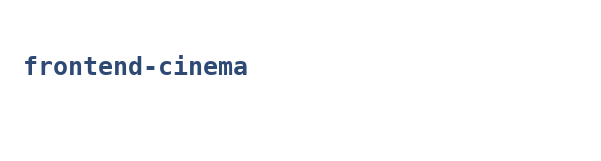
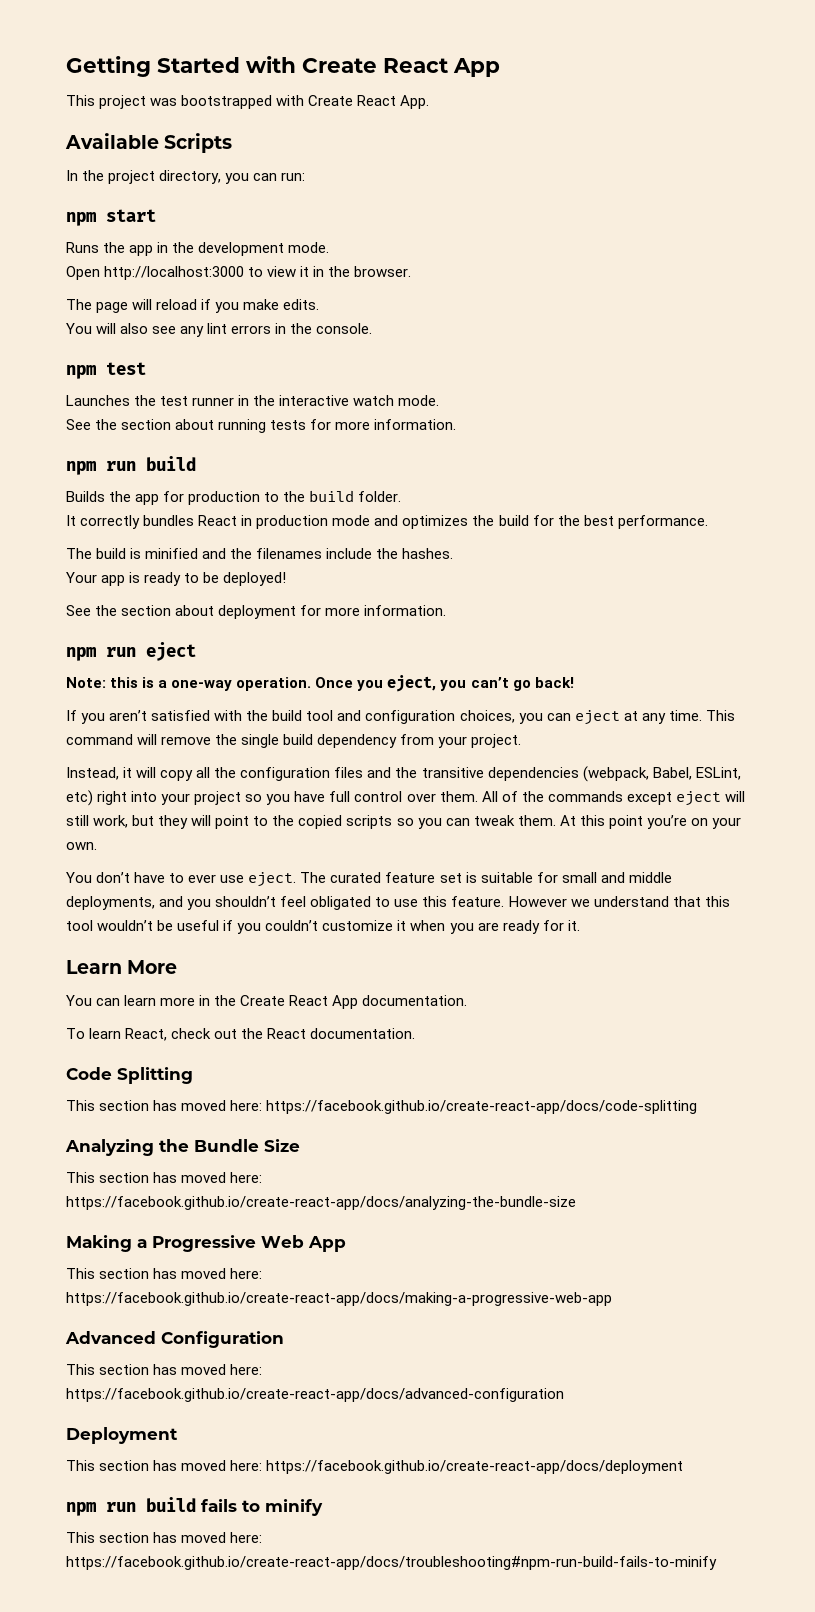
- frontend-cinema
+ Getting Started with Create React App
+ This project was bootstrapped with Create React App.
+ Available Scripts
+ In the project directory, you can run:
+ npm start
+ Runs the app in the development mode.
+ Open http://localhost:3000 to view it in the browser.
+ The page will reload if you make edits.
+ You will also see any lint errors in the console.
+ npm test
+ Launches the test runner in the interactive watch mode.
+ See the section about running tests for more information.
+ npm run build
+ Builds the app for production to the build folder.
+ It correctly bundles React in production mode and optimizes the build for the best performance.
+ The build is minified and the filenames include the hashes.
+ Your app is ready to be deployed!
+ See the section about deployment for more information.
+ npm run eject
+ Note: this is a one-way operation. Once you eject, you can’t go back!
+ If you aren’t satisfied with the build tool and configuration choices, you can eject at any time. This command will remove the single build dependency from your project.
+ Instead, it will copy all the configuration files and the transitive dependencies (webpack, Babel, ESLint, etc) right into your project so you have full control over them. All of the commands except eject will still work, but they will point to the copied scripts so you can tweak them. At this point you’re on your own.
+ You don’t have to ever use eject. The curated feature set is suitable for small and middle deployments, and you shouldn’t feel obligated to use this feature. However we understand that this tool wouldn’t be useful if you couldn’t customize it when you are ready for it.
+ Learn More
+ You can learn more in the Create React App documentation.
+ To learn React, check out the React documentation.
+ Code Splitting
+ This section has moved here: https://facebook.github.io/create-react-app/docs/code-splitting
+ Analyzing the Bundle Size
+ This section has moved here: https://facebook.github.io/create-react-app/docs/analyzing-the-bundle-size
+ Making a Progressive Web App
+ This section has moved here: https://facebook.github.io/create-react-app/docs/making-a-progressive-web-app
+ Advanced Configuration
+ This section has moved here: https://facebook.github.io/create-react-app/docs/advanced-configuration
+ Deployment
+ This section has moved here: https://facebook.github.io/create-react-app/docs/deployment
+ npm run build fails to minify
+ This section has moved here: https://facebook.github.io/create-react-app/docs/troubleshooting#npm-run-build-fails-to-minify

